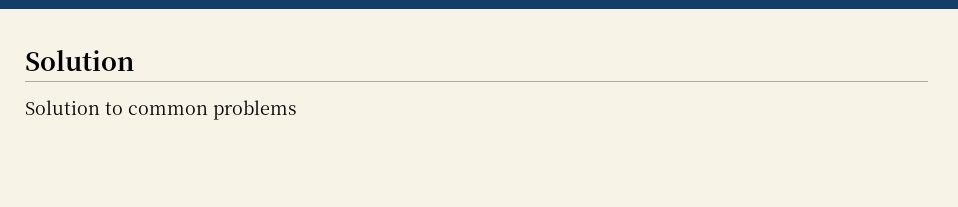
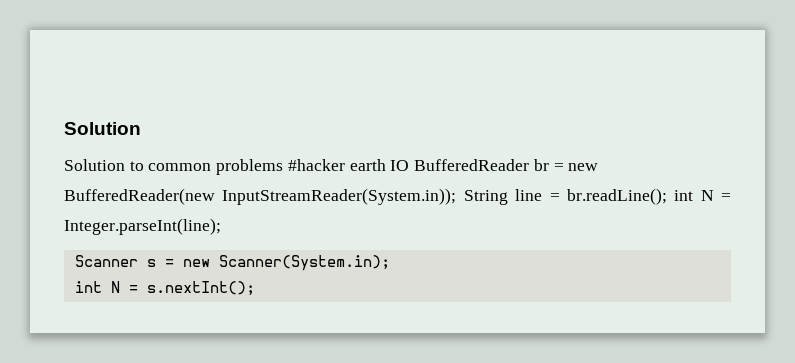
- Solution to common problems
+ Solution to common problems #hacker earth IO BufferedReader br = new BufferedReader(new InputStreamReader(System.in)); String line = br.readLine(); int N = Integer.parseInt(line);
+ Scanner s = new Scanner(System.in);
+ int N = s.nextInt();

